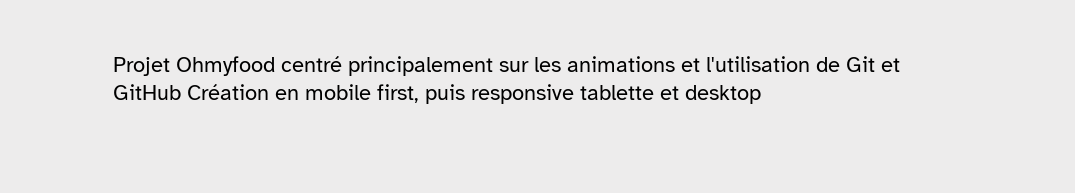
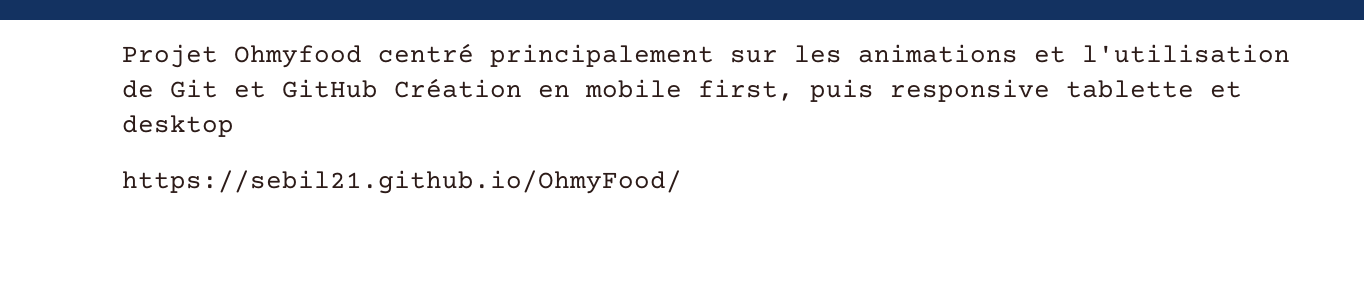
+ https://sebil21.github.io/OhmyFood/

